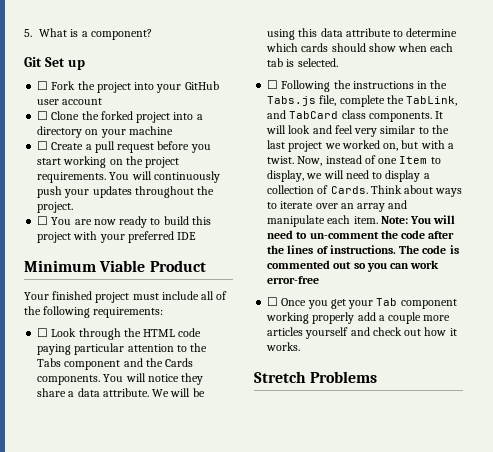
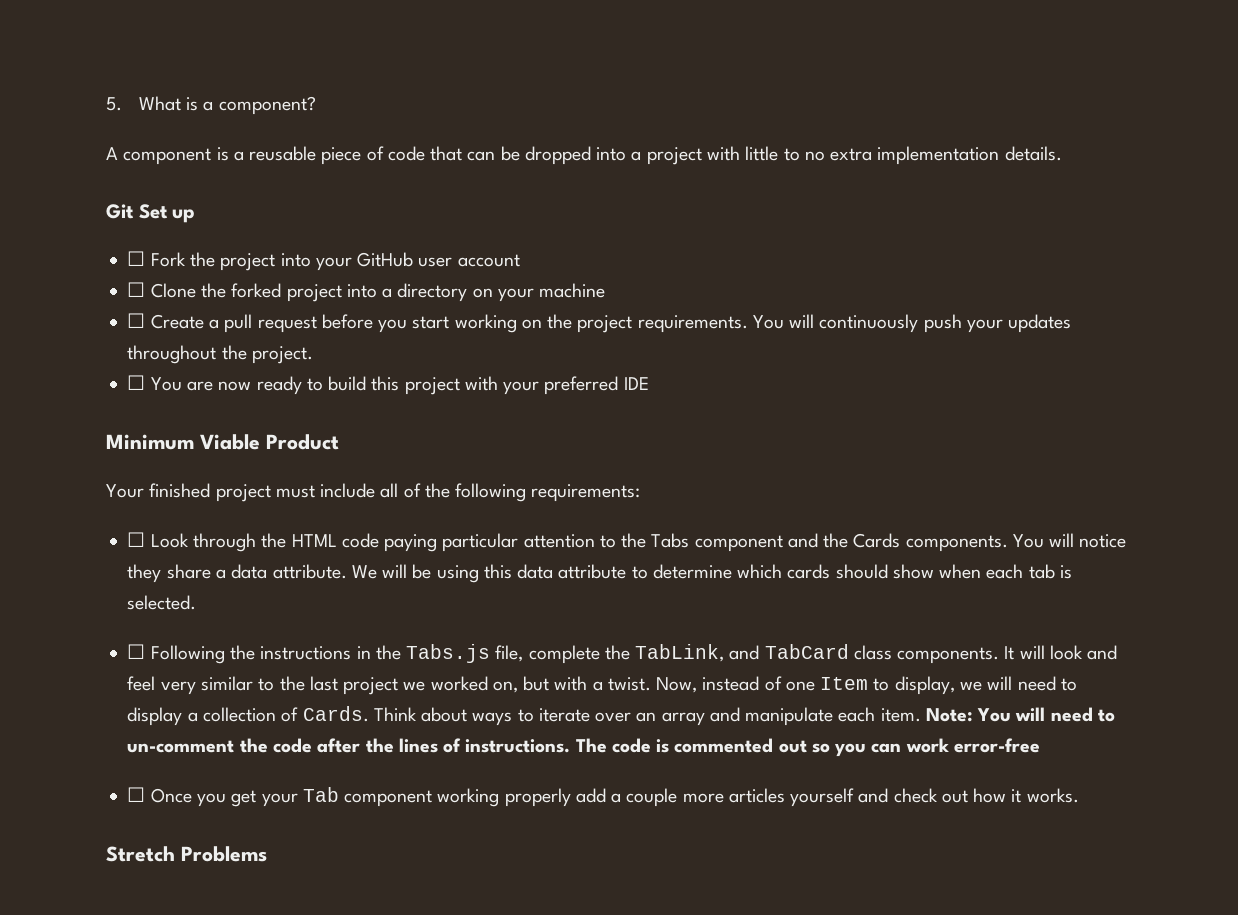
+ A component is a reusable piece of code that can be dropped into a project with little to no extra implementation details.

